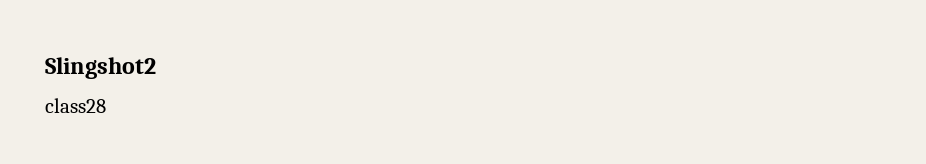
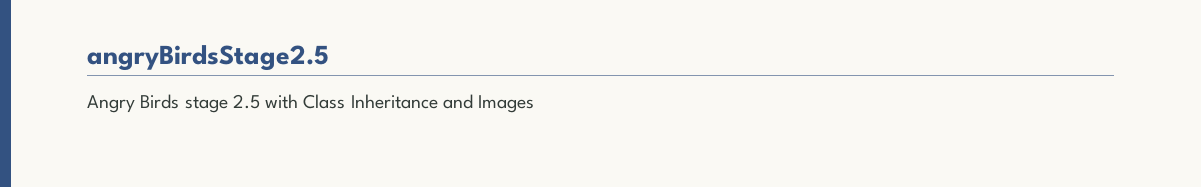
- Slingshot2
- class28
+ angryBirdsStage2.5
+ Angry Birds stage 2.5 with Class Inheritance and Images

